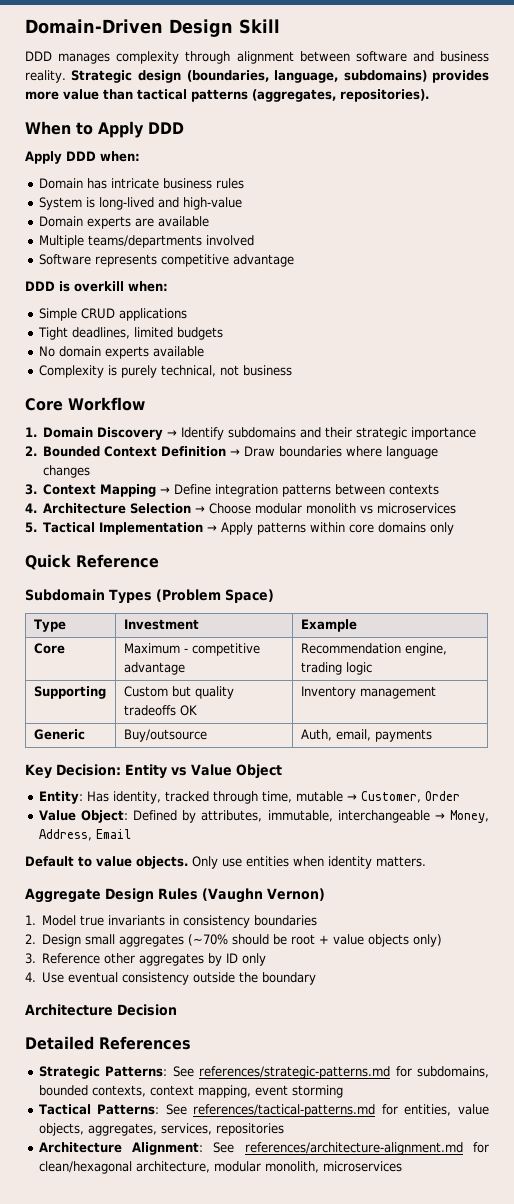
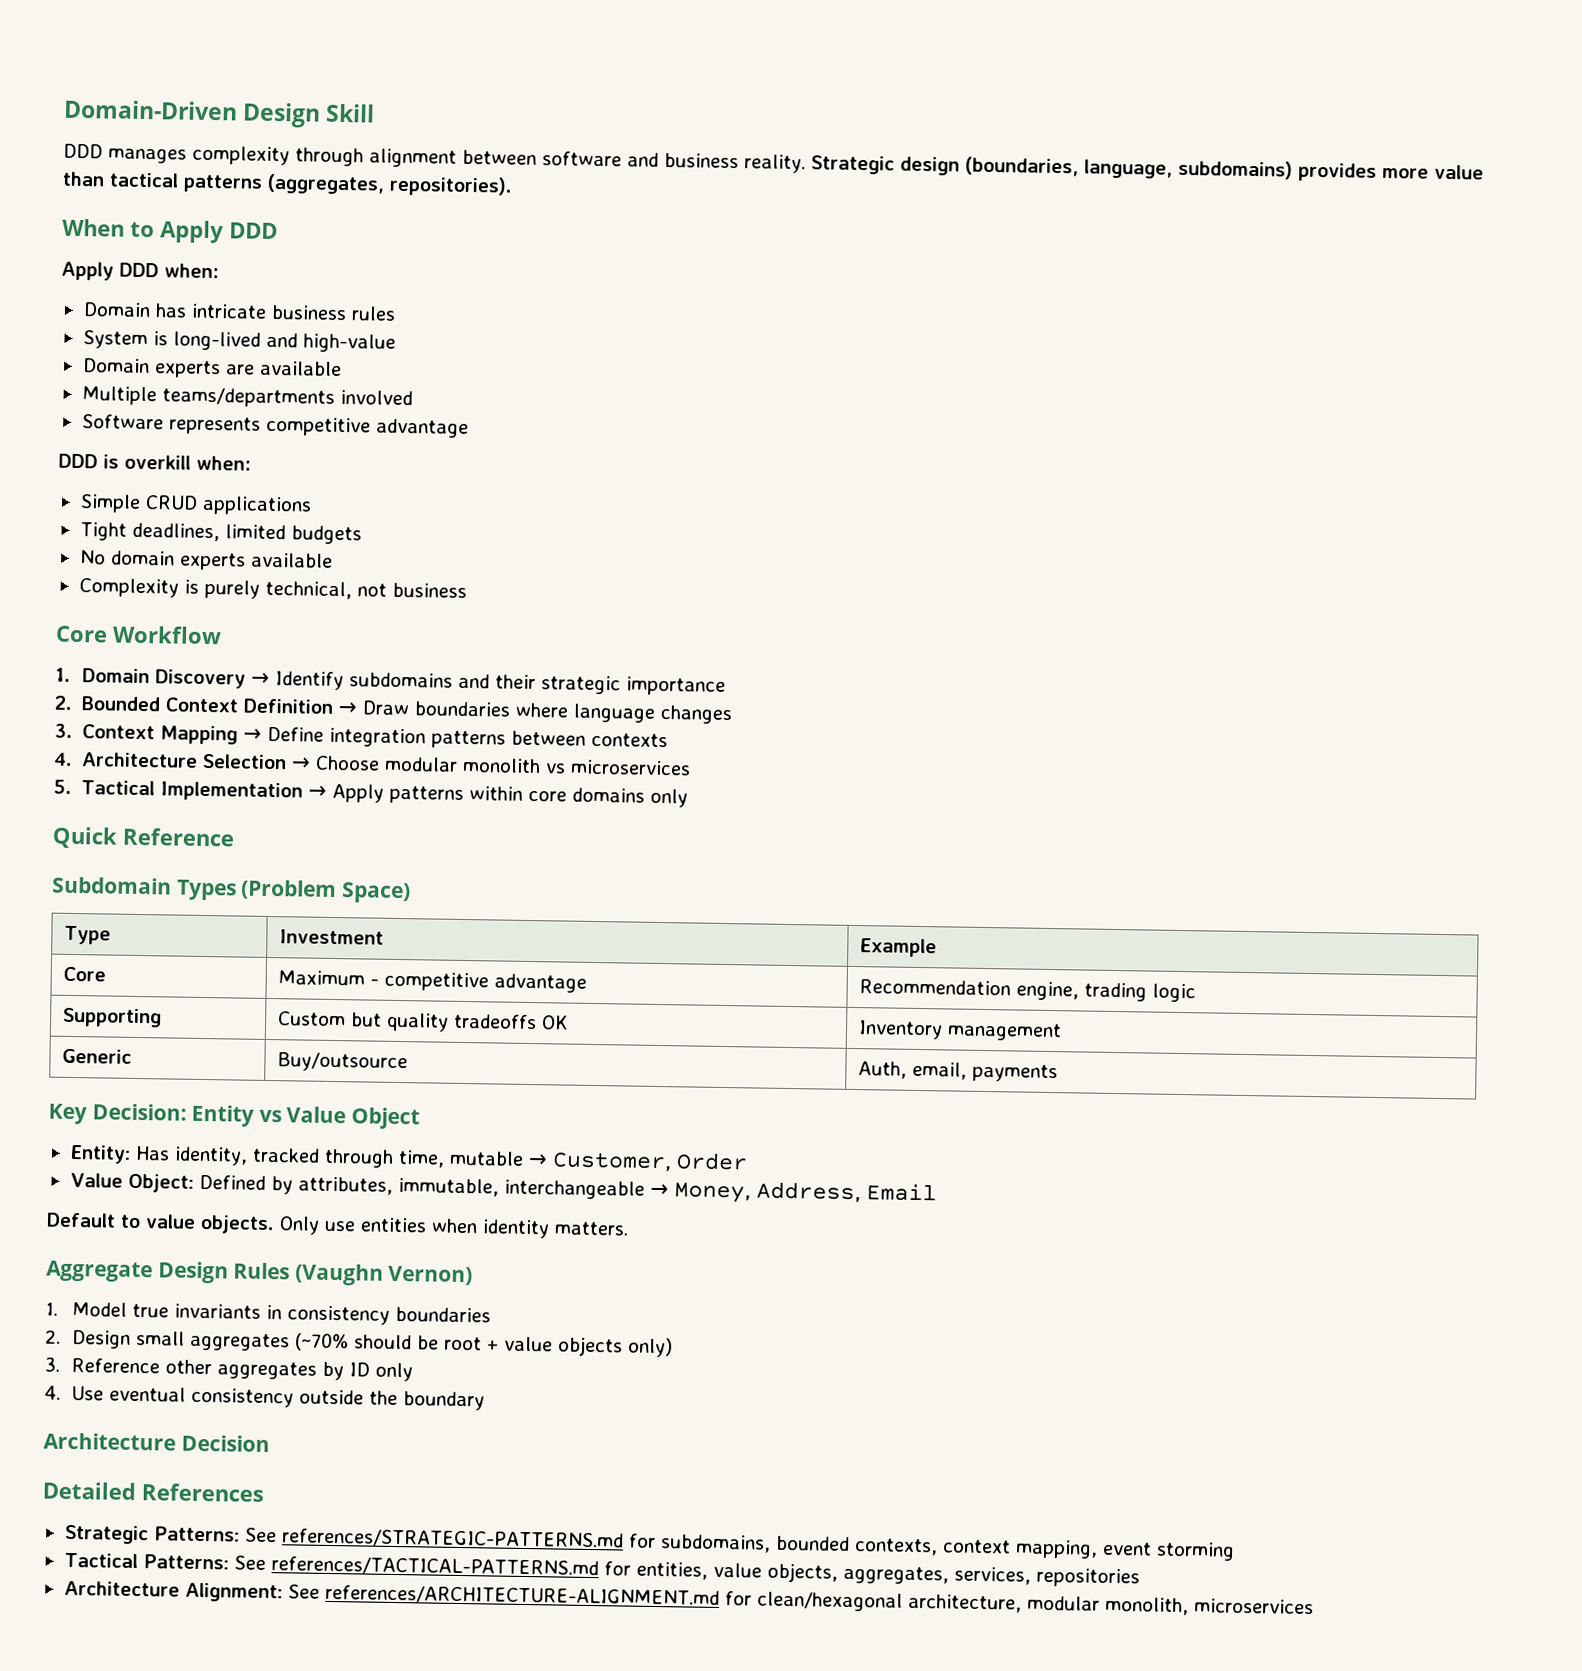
- Strategic Patterns: See references/strategic-patterns.md for subdomains, bounded contexts, context mapping, event storming
+ Strategic Patterns: See references/STRATEGIC-PATTERNS.md for subdomains, bounded contexts, context mapping, event storming
- Tactical Patterns: See references/tactical-patterns.md for entities, value objects, aggregates, services, repositories
+ Tactical Patterns: See references/TACTICAL-PATTERNS.md for entities, value objects, aggregates, services, repositories
- Architecture Alignment: See references/architecture-alignment.md for clean/hexagonal architecture, modular monolith, microservices
+ Architecture Alignment: See references/ARCHITECTURE-ALIGNMENT.md for clean/hexagonal architecture, modular monolith, microservices

